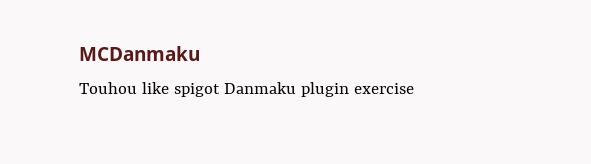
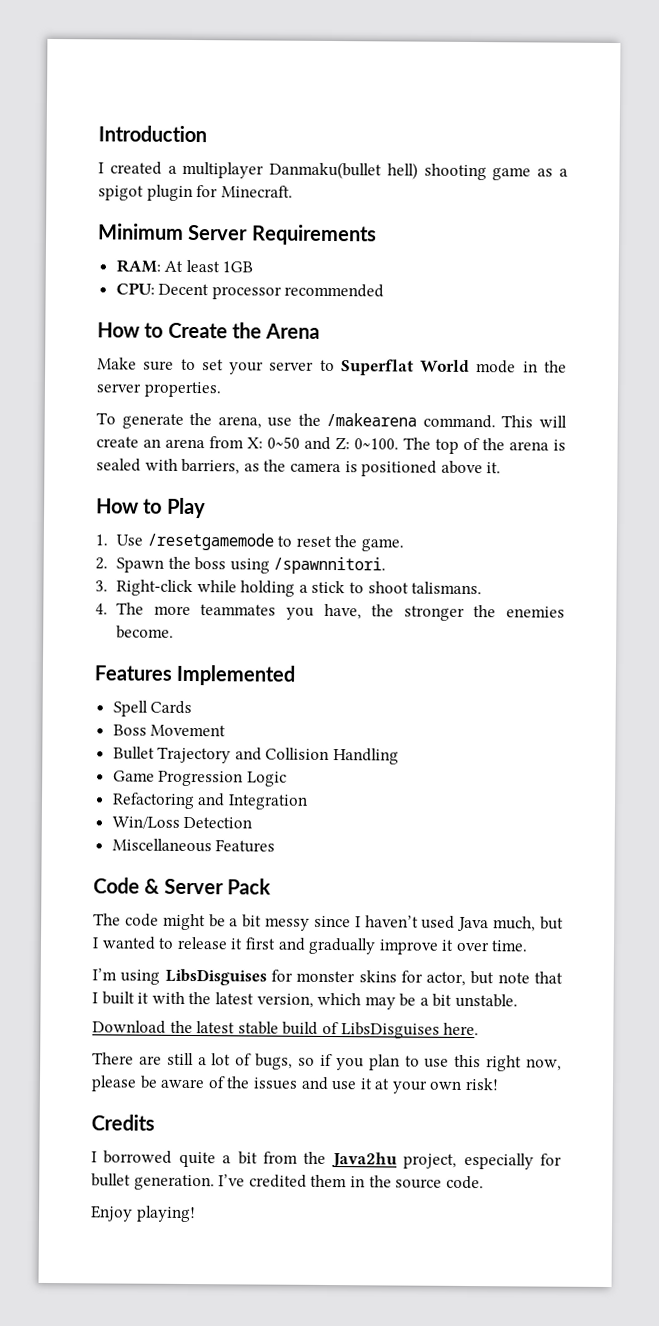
- MCDanmaku
- Touhou like spigot Danmaku plugin exercise
+ Introduction
+ I created a multiplayer Danmaku(bullet hell) shooting game as a spigot plugin for Minecraft.
+ Minimum Server Requirements
+ RAM: At least 1GB
+ CPU: Decent processor recommended
+ How to Create the Arena
+ Make sure to set your server to Superflat World mode in the server properties.
+ To generate the arena, use the /makearena command. This will create an arena from X: 0~50 and Z: 0~100. The top of the arena is sealed with barriers, as the camera is positioned above it.
+ How to Play
+ 1. Use /resetgamemode to reset the game.
+ 2. Spawn the boss using /spawnnitori.
+ 3. Right-click while holding a stick to shoot talismans.
+ 4. The more teammates you have, the stronger the enemies become.
+ Features Implemented
+ Spell Cards
+ Boss Movement
+ Bullet Trajectory and Collision Handling
+ Game Progression Logic
+ Refactoring and Integration
+ Win/Loss Detection
+ Miscellaneous Features
+ Code & Server Pack
+ The code might be a bit messy since I haven’t used Java much, but I wanted to release it first and gradually improve it over time.
+ I’m using LibsDisguises for monster skins for actor, but note that I built it with the latest version, which may be a bit unstable.
+ Download the latest stable build of LibsDisguises here.
+ There are still a lot of bugs, so if you plan to use this right now, please be aware of the issues and use it at your own risk!
+ Credits
+ I borrowed quite a bit from the Java2hu project, especially for bullet generation. I’ve credited them in the source code.
+ Enjoy playing!

